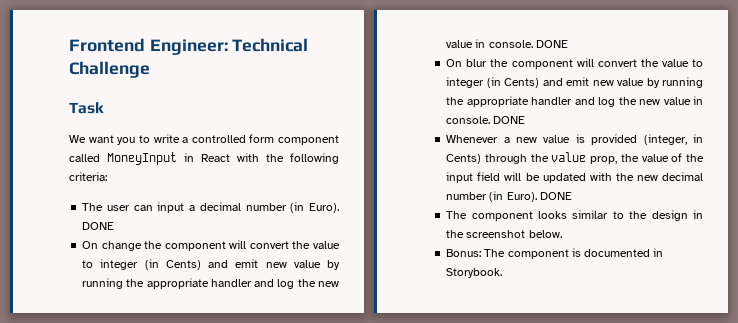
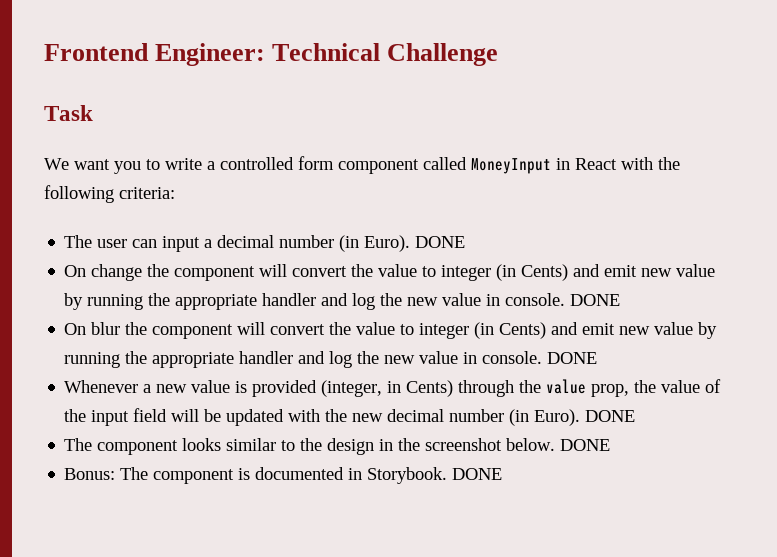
- The component looks similar to the design in the screenshot below.
+ The component looks similar to the design in the screenshot below. DONE
- Bonus: The component is documented in Storybook.
+ Bonus: The component is documented in Storybook. DONE

